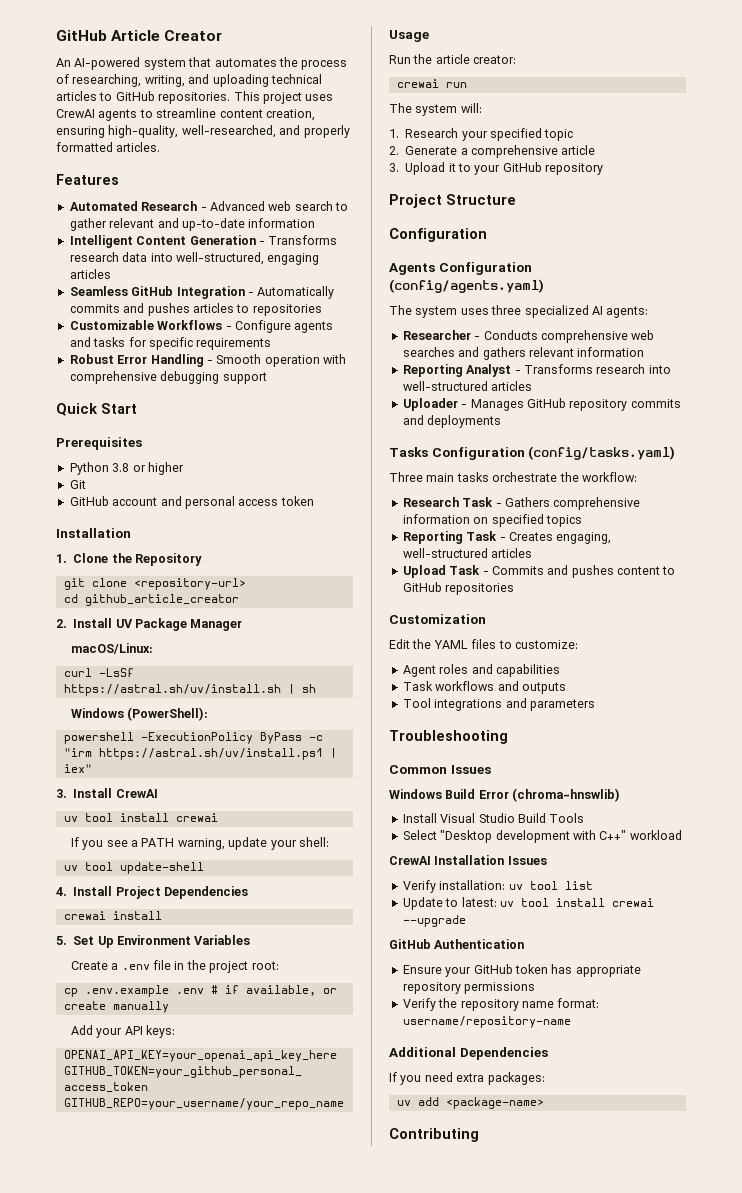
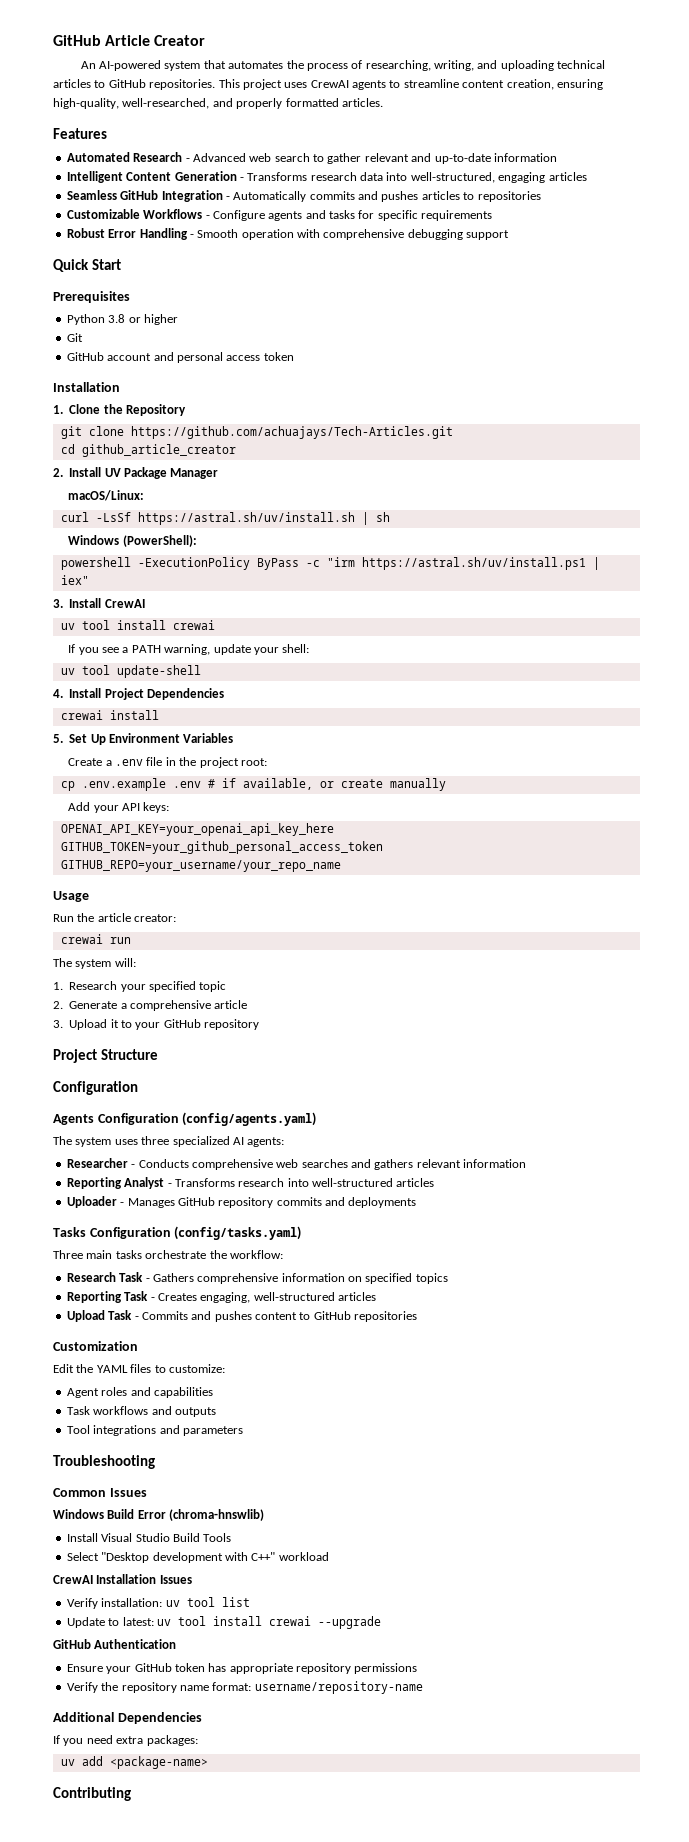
- git clone <repository-url>
+ git clone https://github.com/achuajays/Tech-Articles.git

